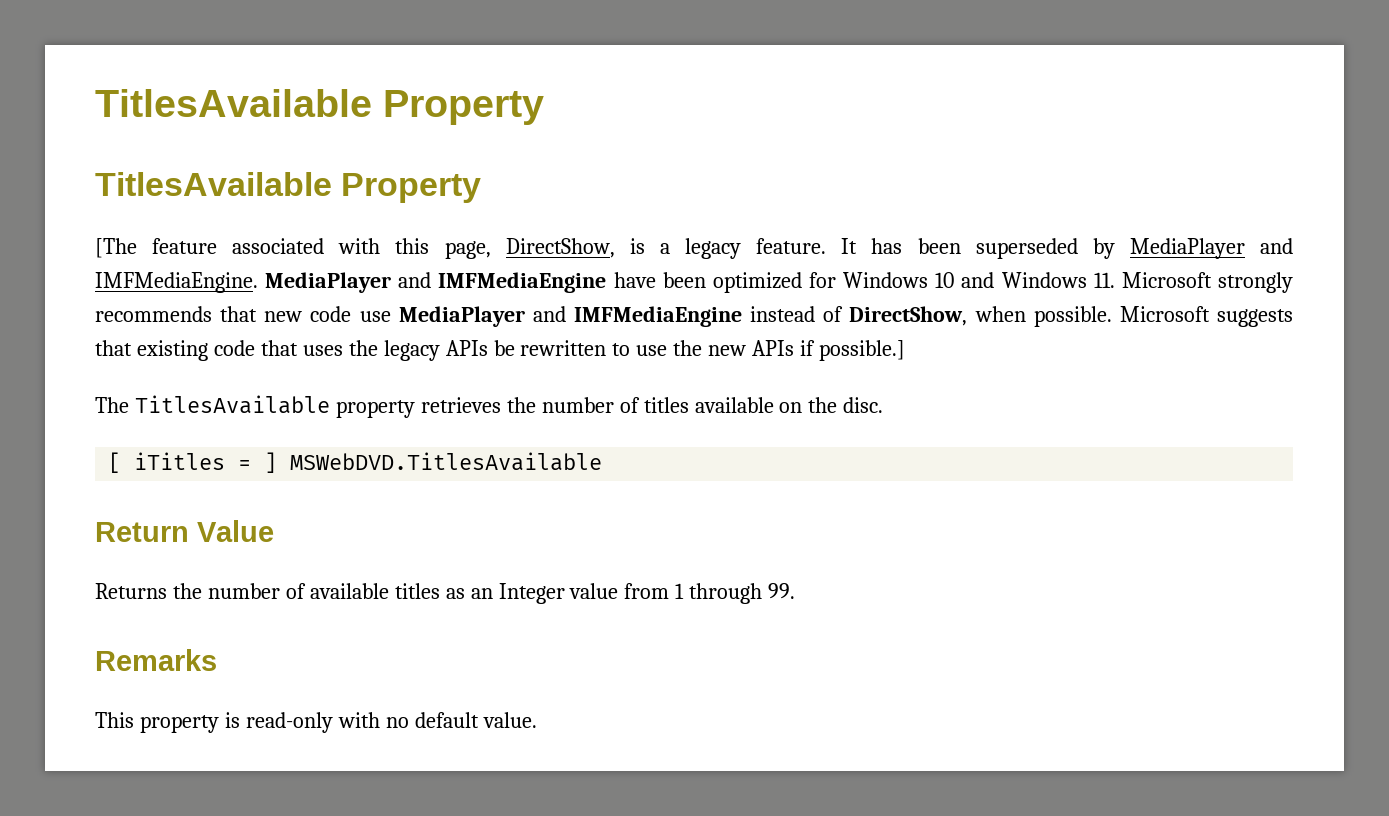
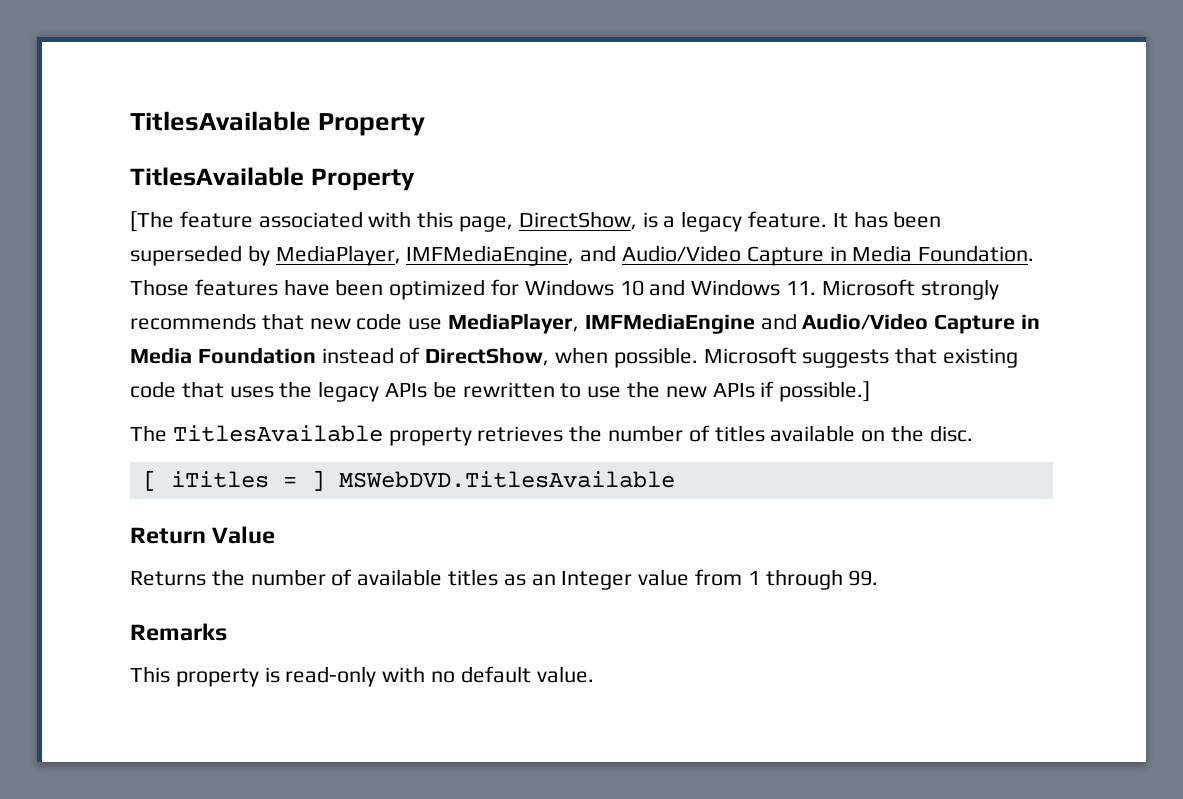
- It has been superseded by MediaPlayer and IMFMediaEngine. MediaPlayer and IMFMediaEngine have been optimized for Windows 10 and Windows 11. Microsoft strongly recommends that new code use MediaPlayer and IMFMediaEngine instead of DirectShow, when possible.
+ It has been superseded by MediaPlayer, IMFMediaEngine, and Audio/Video Capture in Media Foundation. Those features have been optimized for Windows 10 and Windows 11. Microsoft strongly recommends that new code use MediaPlayer, IMFMediaEngine and Audio/Video Capture in Media Foundation instead of DirectShow, when possible.

